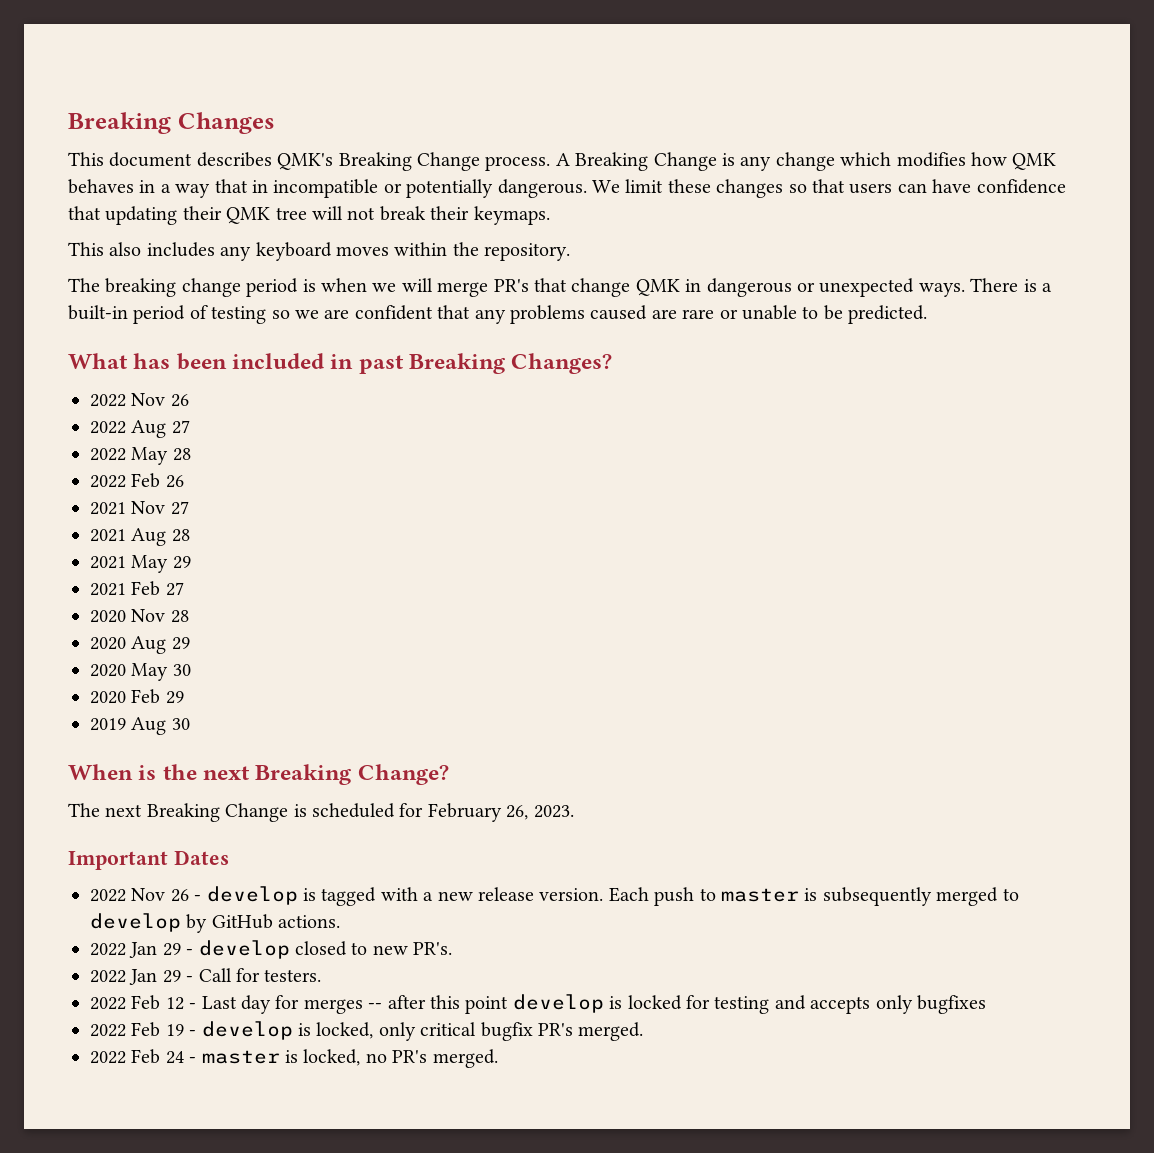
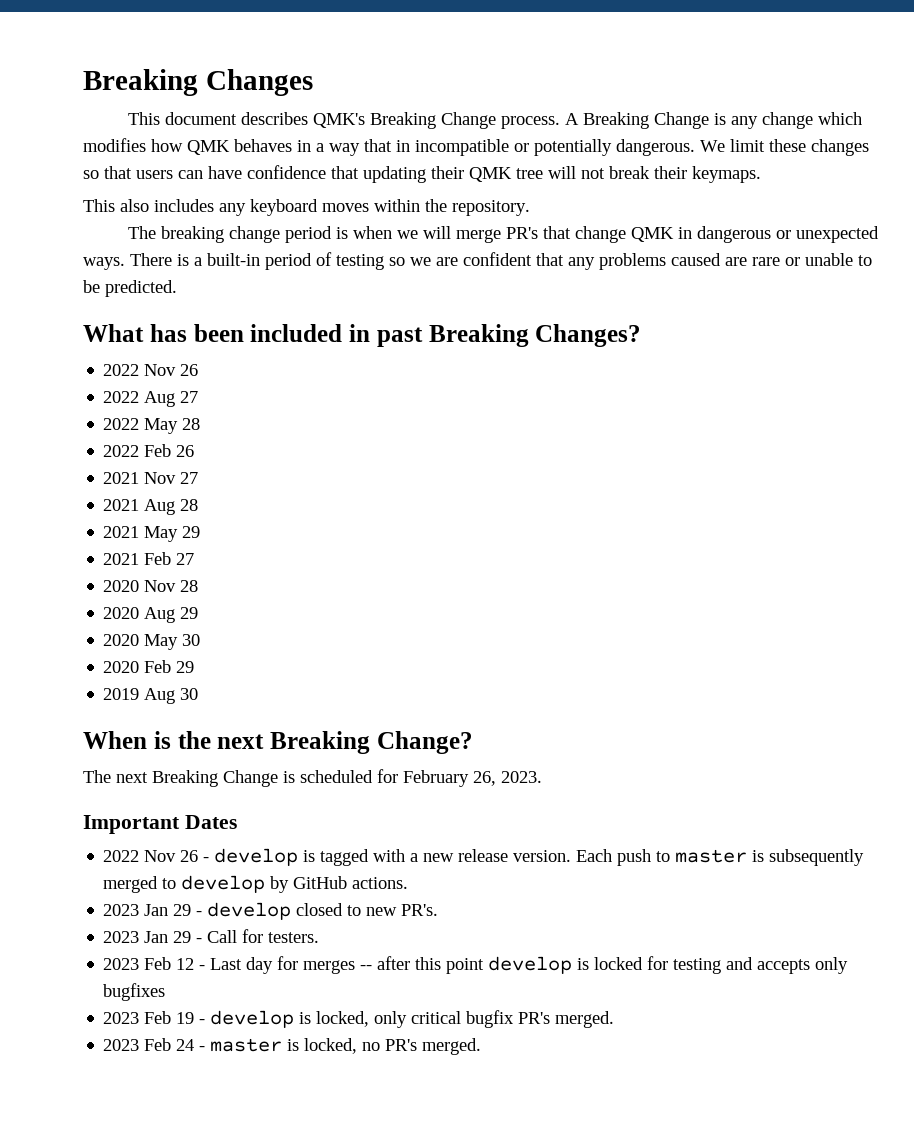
- 2022 Jan 29 - develop closed to new PR's.
+ 2023 Jan 29 - develop closed to new PR's.
- 2022 Jan 29 - Call for testers.
+ 2023 Jan 29 - Call for testers.
- 2022 Feb 12 - Last day for merges -- after this point develop is locked for testing and accepts only bugfixes
+ 2023 Feb 12 - Last day for merges -- after this point develop is locked for testing and accepts only bugfixes
- 2022 Feb 19 - develop is locked, only critical bugfix PR's merged.
+ 2023 Feb 19 - develop is locked, only critical bugfix PR's merged.
- 2022 Feb 24 - master is locked, no PR's merged.
+ 2023 Feb 24 - master is locked, no PR's merged.

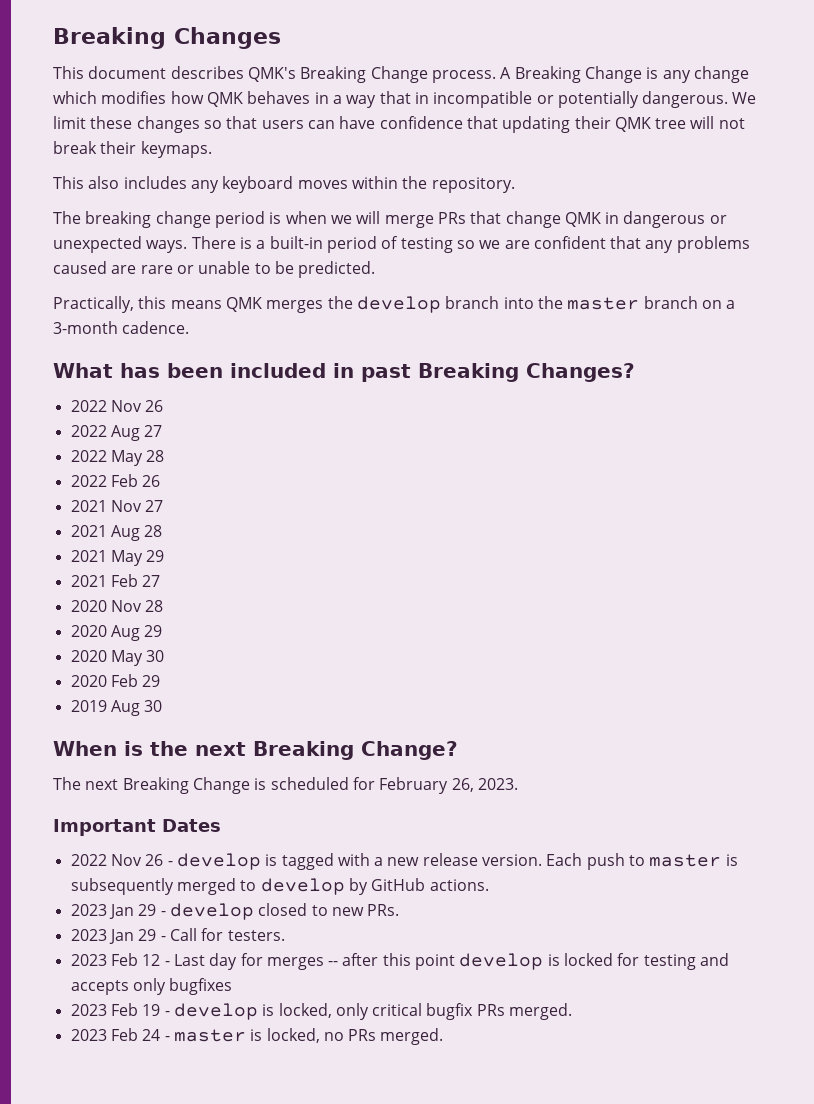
- The breaking change period is when we will merge PR's that change QMK in dangerous or unexpected ways.
+ The breaking change period is when we will merge PRs that change QMK in dangerous or unexpected ways.
+ Practically, this means QMK merges the develop branch into the master branch on a 3-month cadence.
- 2023 Jan 29 - develop closed to new PR's.
+ 2023 Jan 29 - develop closed to new PRs.
- 2023 Feb 19 - develop is locked, only critical bugfix PR's merged.
+ 2023 Feb 19 - develop is locked, only critical bugfix PRs merged.
- 2023 Feb 24 - master is locked, no PR's merged.
+ 2023 Feb 24 - master is locked, no PRs merged.

